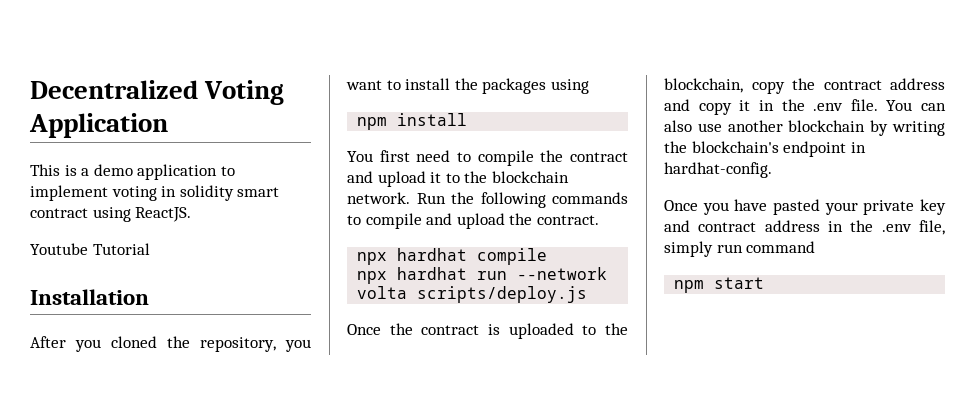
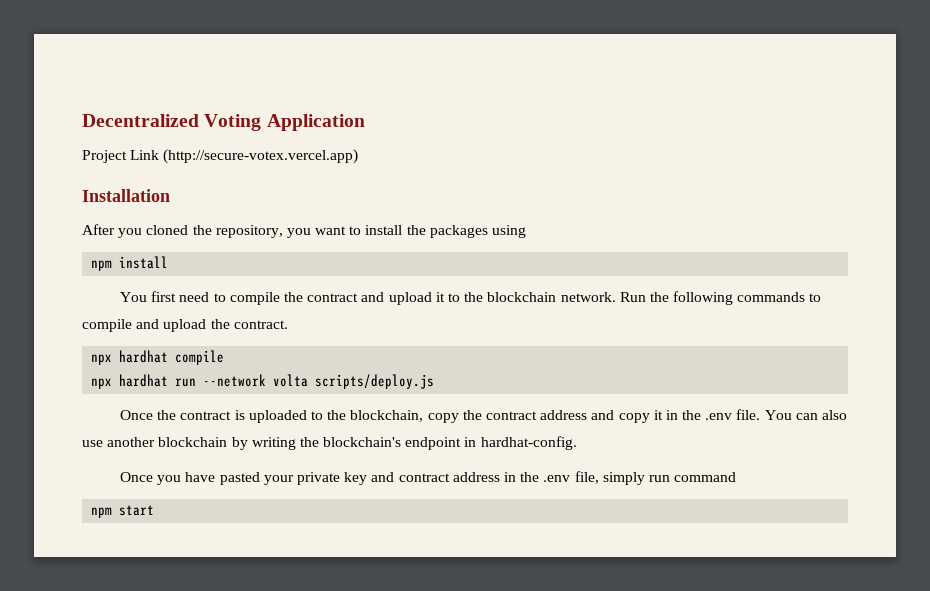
- This is a demo application to implement voting in solidity smart contract using ReactJS.
- Youtube Tutorial
+ Project Link (http://secure-votex.vercel.app)

